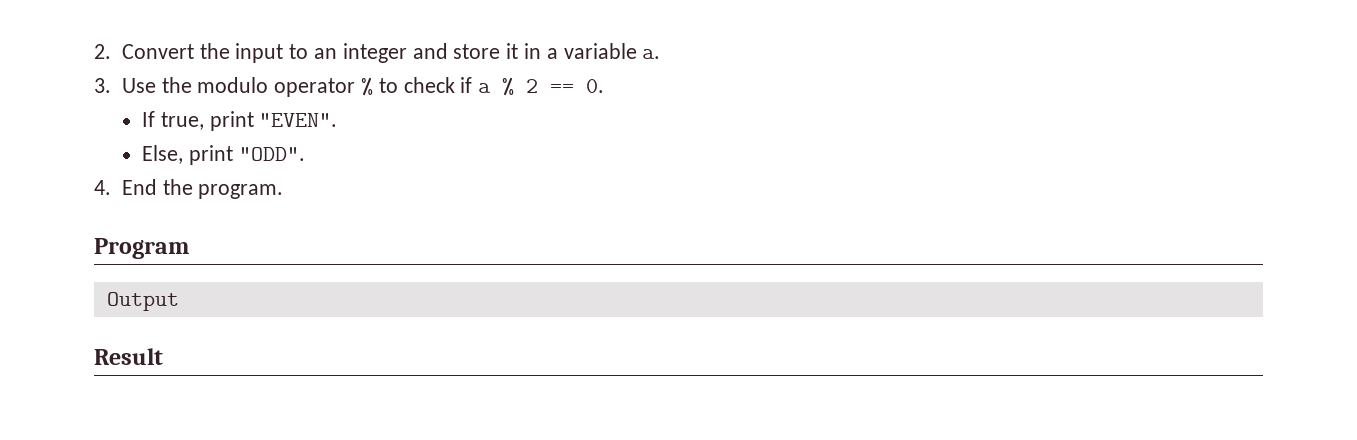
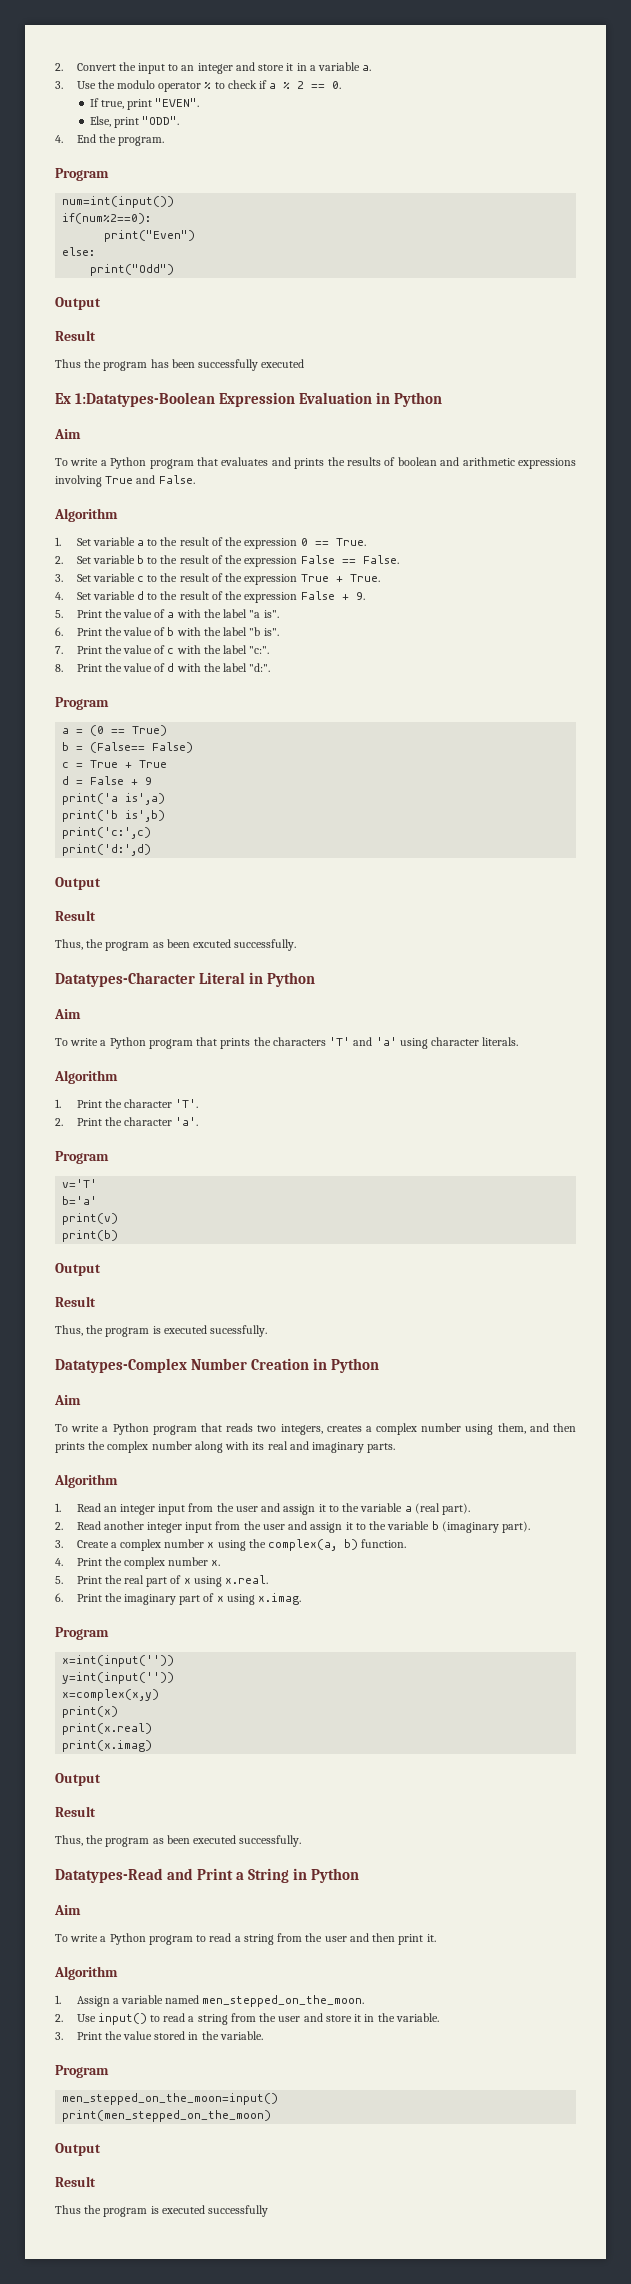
+ num=int(input())
+ if(num%2==0):
+ print("Even")
+ else:
+ print("Odd")
  Output
  Result
+ Thus the program has been successfully executed
+ Ex 1:Datatypes-Boolean Expression Evaluation in Python
+ Aim
+ To write a Python program that evaluates and prints the results of boolean and arithmetic expressions involving True and False.
+ Algorithm
+ 1. Set variable a to the result of the expression 0 == True.
+ 2. Set variable b to the result of the expression False == False.
+ 3. Set variable c to the result of the expression True + True.
+ 4. Set variable d to the result of the expression False + 9.
+ 5. Print the value of a with the label "a is".
+ 6. Print the value of b with the label "b is".
+ 7. Print the value of c with the label "c:".
+ 8. Print the value of d with the label "d:".
+ Program
+ a = (0 == True)
+ b = (False== False)
+ c = True + True
+ d = False + 9
+ print('a is',a)
+ print('b is',b)
+ print('c:',c)
+ print('d:',d)
+ Output
+ Result
+ Thus, the program as been excuted successfully.
+ Datatypes-Character Literal in Python
+ Aim
+ To write a Python program that prints the characters 'T' and 'a' using character literals.
+ Algorithm
+ 1. Print the character 'T'.
+ 2. Print the character 'a'.
+ Program
+ v='T'
+ b='a'
+ print(v)
+ print(b)
+ Output
+ Result
+ Thus, the program is executed sucessfully.
+ Datatypes-Complex Number Creation in Python
+ Aim
+ To write a Python program that reads two integers, creates a complex number using them, and then prints the complex number along with its real and imaginary parts.
+ Algorithm
+ 1. Read an integer input from the user and assign it to the variable a (real part).
+ 2. Read another integer input from the user and assign it to the variable b (imaginary part).
+ 3. Create a complex number x using the complex(a, b) function.
+ 4. Print the complex number x.
+ 5. Print the real part of x using x.real.
+ 6. Print the imaginary part of x using x.imag.
+ Program
+ x=int(input(''))
+ y=int(input(''))
+ x=complex(x,y)
+ print(x)
+ print(x.real)
+ print(x.imag)
+ Output
+ Result
+ Thus, the program as been executed successfully.
+ Datatypes-Read and Print a String in Python
+ Aim
+ To write a Python program to read a string from the user and then print it.
+ Algorithm
+ 1. Assign a variable named men_stepped_on_the_moon.
+ 2. Use input() to read a string from the user and store it in the variable.
+ 3. Print the value stored in the variable.
+ Program
+ men_stepped_on_the_moon=input()
+ print(men_stepped_on_the_moon)
+ Output
+ Result
+ Thus the program is executed successfully

